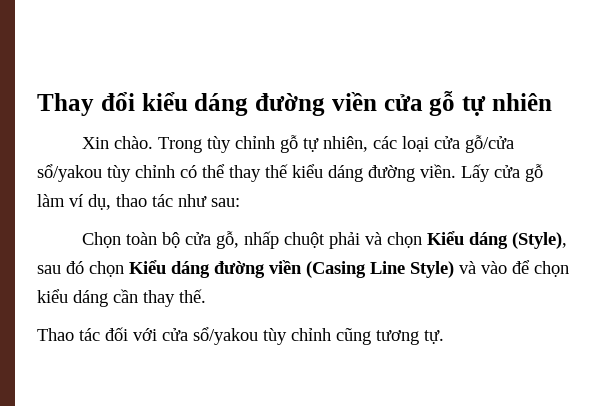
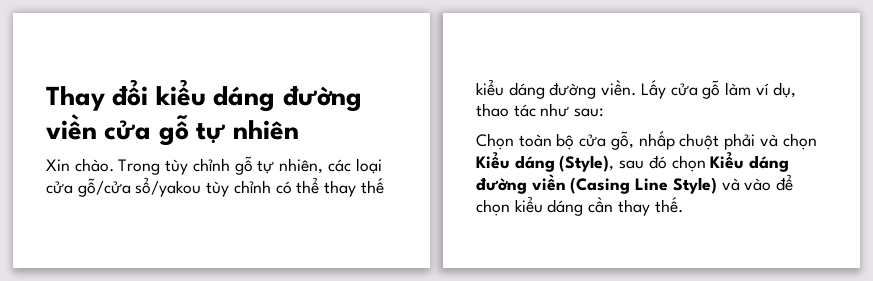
- Thao tác đối với cửa sổ/yakou tùy chỉnh cũng tương tự.

